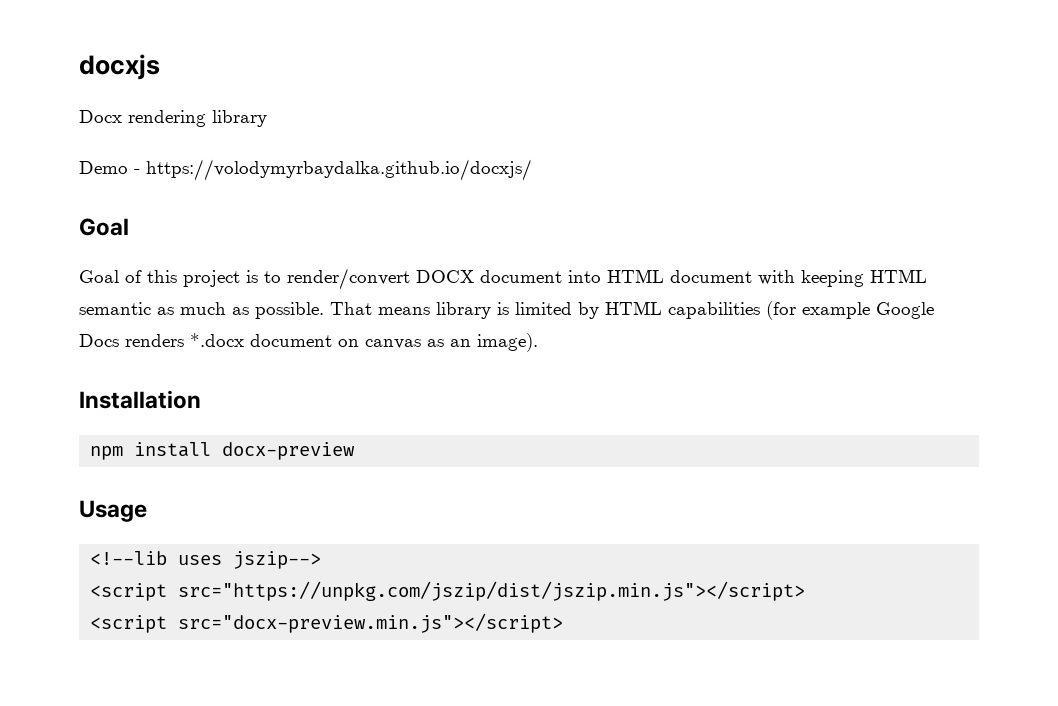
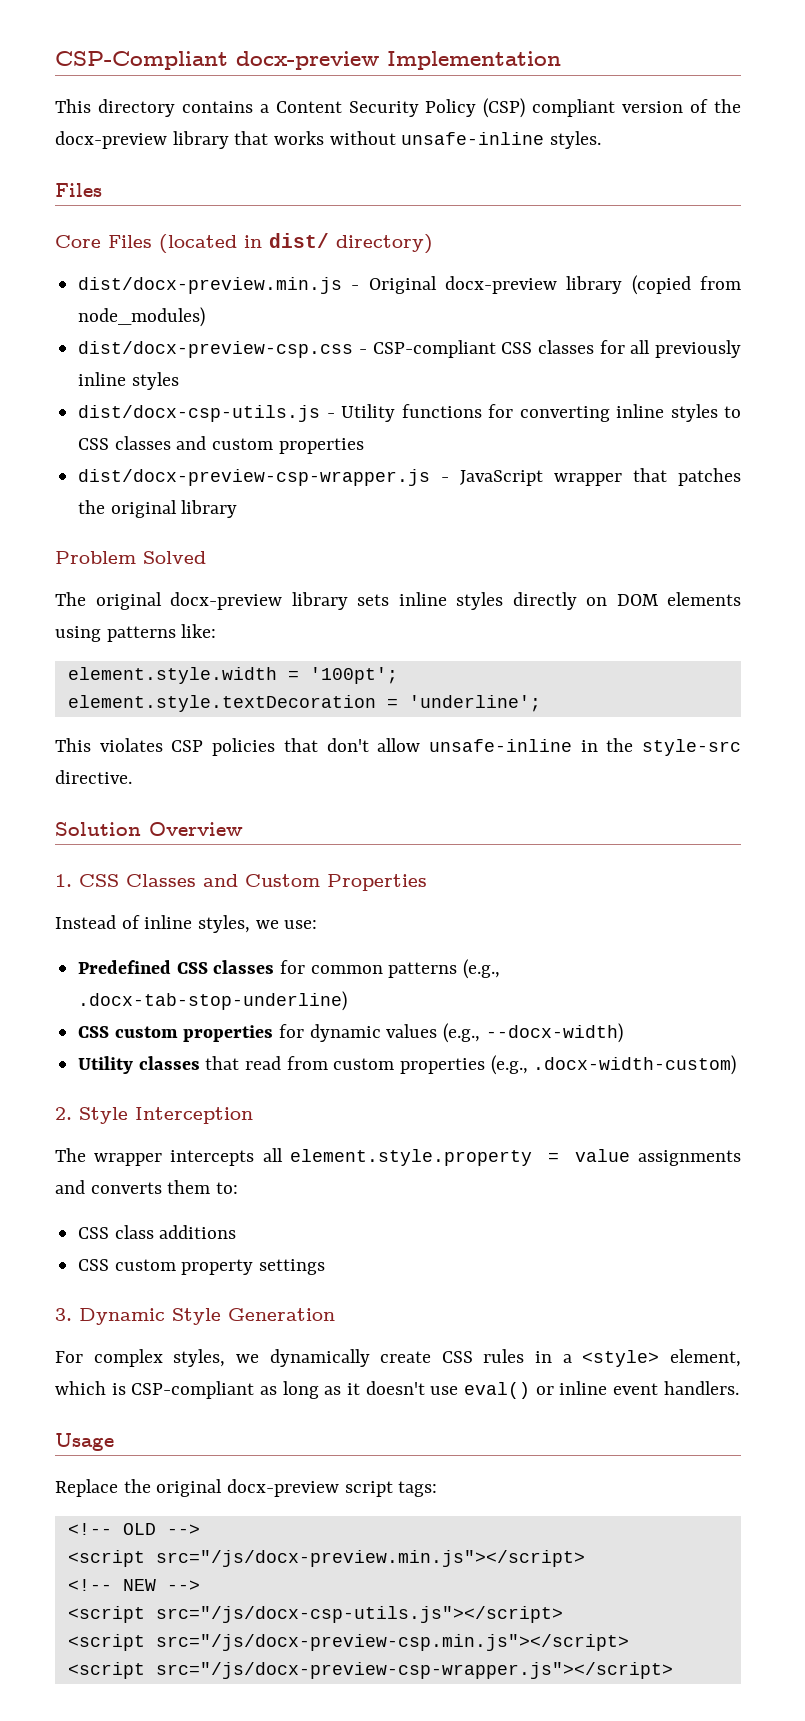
- docxjs
- Docx rendering library
- Demo - https://volodymyrbaydalka.github.io/docxjs/
- Goal
- Goal of this project is to render/convert DOCX document into HTML document with keeping HTML semantic as much as possible. That means library is limited by HTML capabilities (for example Google Docs renders *.docx document on canvas as an image).
- Installation
- npm install docx-preview
+ CSP-Compliant docx-preview Implementation
+ This directory contains a Content Security Policy (CSP) compliant version of the docx-preview library that works without unsafe-inline styles.
+ Files
+ Core Files (located in dist/ directory)
+ dist/docx-preview.min.js - Original docx-preview library (copied from node_modules)
+ dist/docx-preview-csp.css - CSP-compliant CSS classes for all previously inline styles
+ dist/docx-csp-utils.js - Utility functions for converting inline styles to CSS classes and custom properties
+ dist/docx-preview-csp-wrapper.js - JavaScript wrapper that patches the original library
+ Problem Solved
+ The original docx-preview library sets inline styles directly on DOM elements using patterns like:
+ element.style.width = '100pt';
+ element.style.textDecoration = 'underline';
+ This violates CSP policies that don't allow unsafe-inline in the style-src directive.
+ Solution Overview
+ 1. CSS Classes and Custom Properties
+ Instead of inline styles, we use:
+ Predefined CSS classes for common patterns (e.g., .docx-tab-stop-underline)
+ CSS custom properties for dynamic values (e.g., --docx-width)
+ Utility classes that read from custom properties (e.g., .docx-width-custom)
+ 2. Style Interception
+ The wrapper intercepts all element.style.property = value assignments and converts them to:
+ CSS class additions
+ CSS custom property settings
+ 3. Dynamic Style Generation
+ For complex styles, we dynamically create CSS rules in a <style> element, which is CSP-compliant as long as it doesn't use eval() or inline event handlers.
  Usage
- <!--lib uses jszip-->
- <script src="https://unpkg.com/jszip/dist/jszip.min.js"></script>
- <script src="docx-preview.min.js"></script>
+ Replace the original docx-preview script tags:
+ <!-- OLD -->
+ <script src="/js/docx-preview.min.js"></script>
+ <!-- NEW -->
+ <script src="/js/docx-csp-utils.js"></script>
+ <script src="/js/docx-preview-csp.min.js"></script>
+ <script src="/js/docx-preview-csp-wrapper.js"></script>

